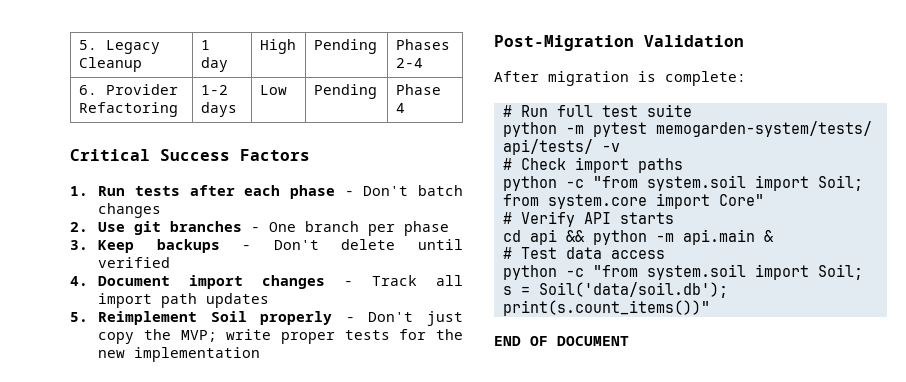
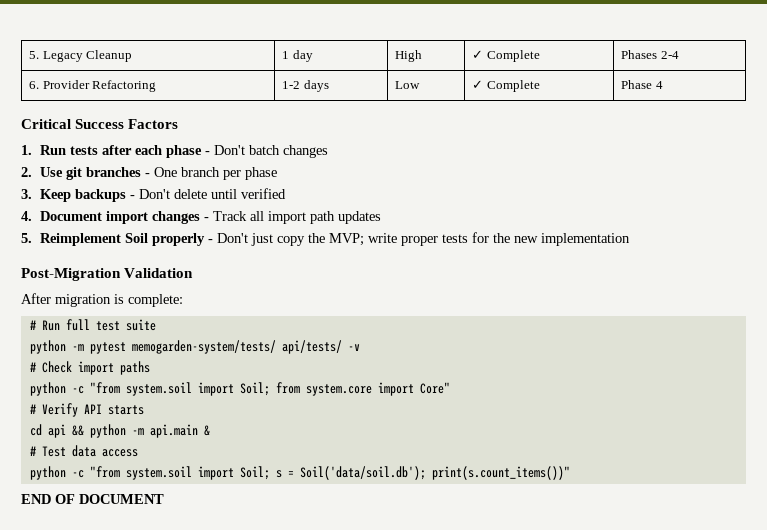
- 5. Legacy Cleanup | 1 day | High | Pending | Phases 2-4
+ 5. Legacy Cleanup | 1 day | High | ✓ Complete | Phases 2-4
- 6. Provider Refactoring | 1-2 days | Low | Pending | Phase 4
+ 6. Provider Refactoring | 1-2 days | Low | ✓ Complete | Phase 4

